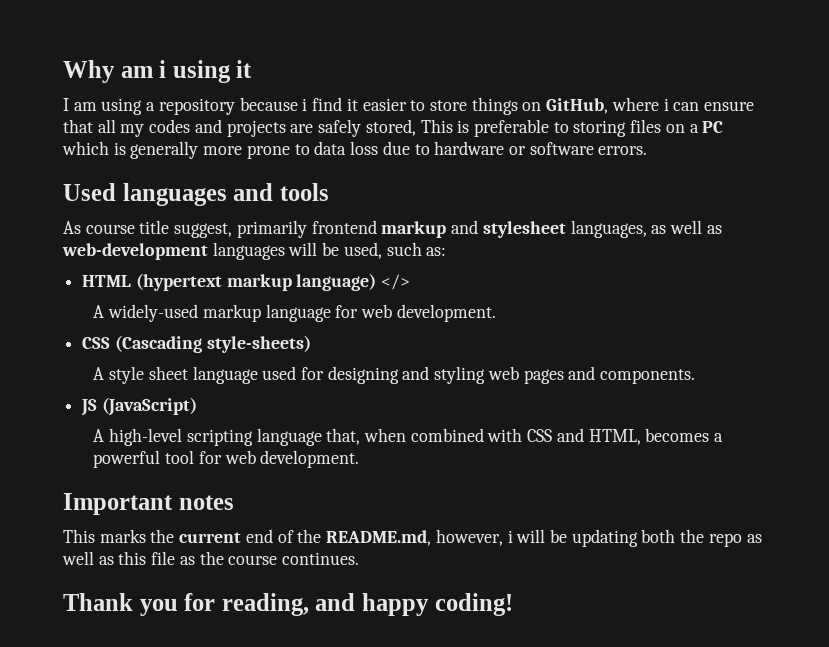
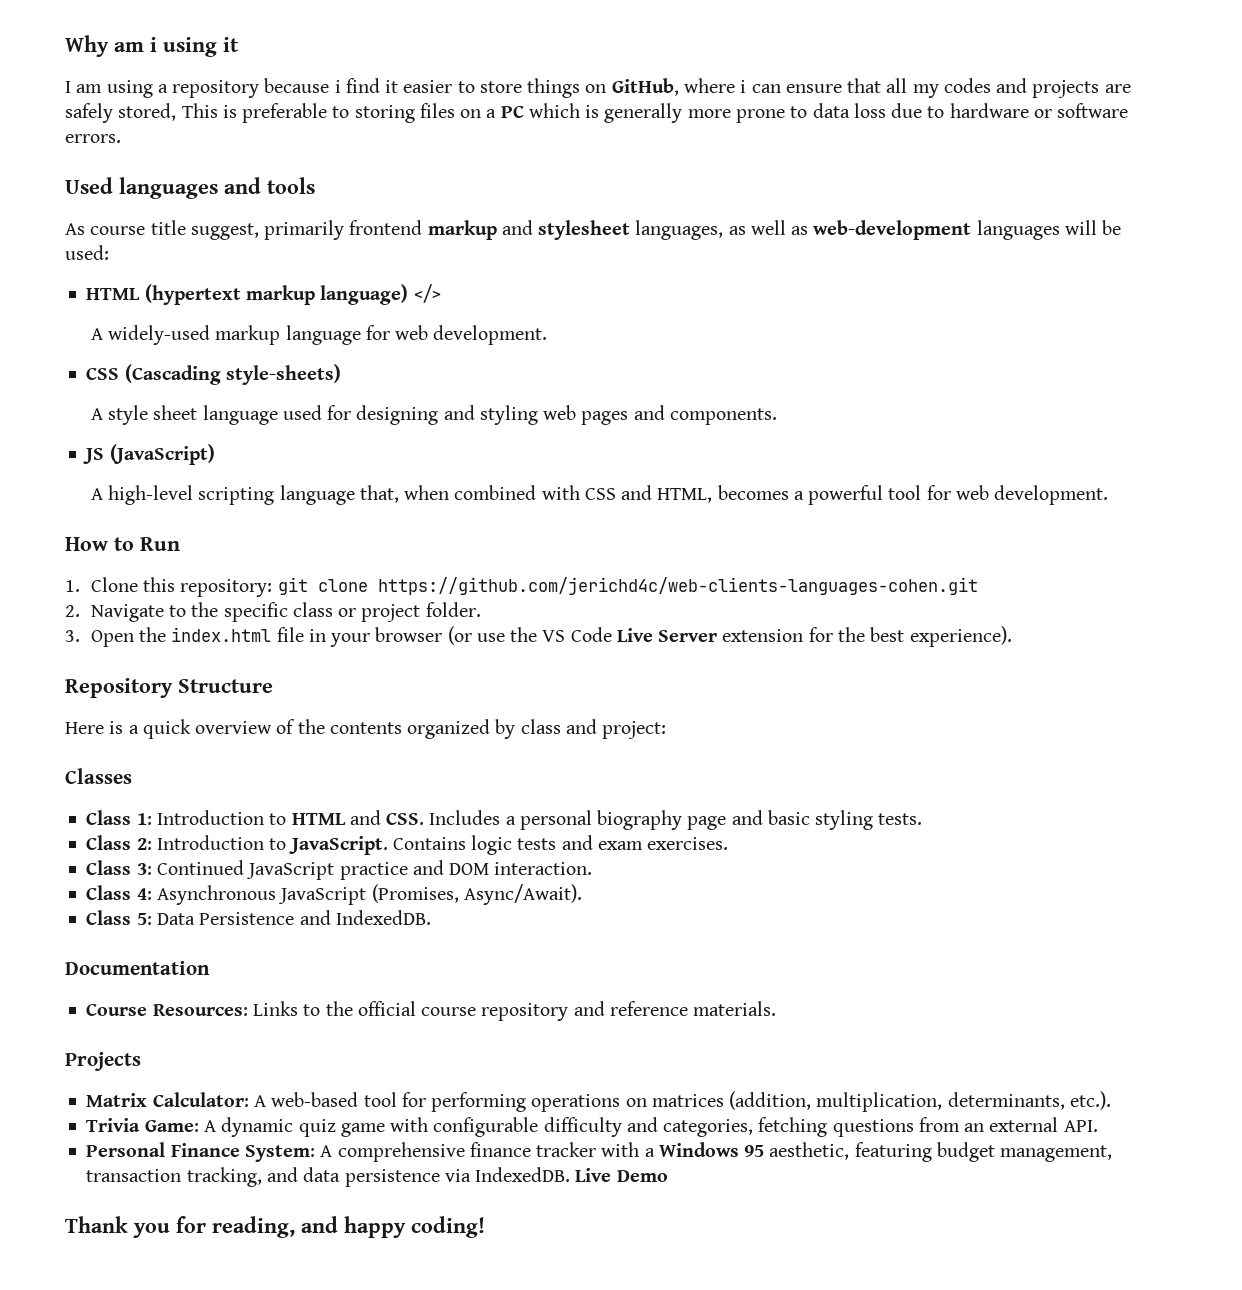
- As course title suggest, primarily frontend markup and stylesheet languages, as well as web-development languages will be used, such as:
+ As course title suggest, primarily frontend markup and stylesheet languages, as well as web-development languages will be used:
- Important notes
- This marks the current end of the README.md, however, i will be updating both the repo as well as this file as the course continues.
+ How to Run
+ 1. Clone this repository: git clone https://github.com/jerichd4c/web-clients-languages-cohen.git
+ 2. Navigate to the specific class or project folder.
+ 3. Open the index.html file in your browser (or use the VS Code Live Server extension for the best experience).
+ Repository Structure
+ Here is a quick overview of the contents organized by class and project:
+ Classes
+ Class 1: Introduction to HTML and CSS. Includes a personal biography page and basic styling tests.
+ Class 2: Introduction to JavaScript. Contains logic tests and exam exercises.
+ Class 3: Continued JavaScript practice and DOM interaction.
+ Class 4: Asynchronous JavaScript (Promises, Async/Await).
+ Class 5: Data Persistence and IndexedDB.
+ Documentation
+ Course Resources: Links to the official course repository and reference materials.
+ Projects
+ Matrix Calculator: A web-based tool for performing operations on matrices (addition, multiplication, determinants, etc.).
+ Trivia Game: A dynamic quiz game with configurable difficulty and categories, fetching questions from an external API.
+ Personal Finance System: A comprehensive finance tracker with a Windows 95 aesthetic, featuring budget management, transaction tracking, and data persistence via IndexedDB. Live Demo

